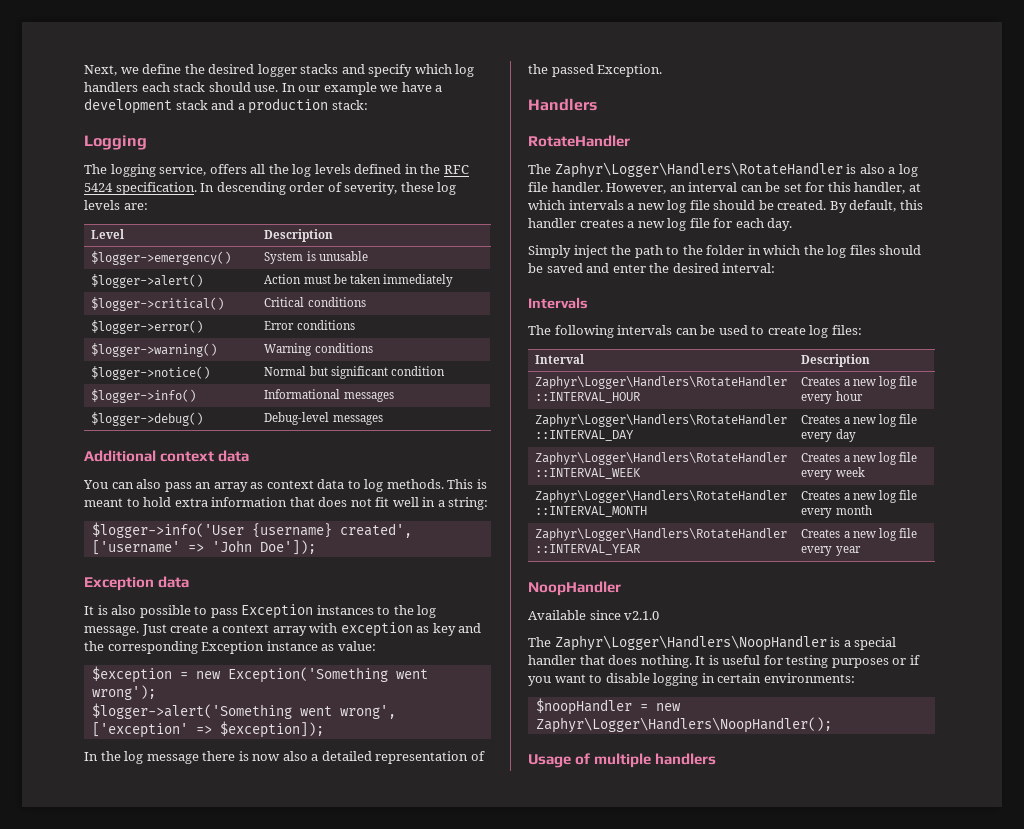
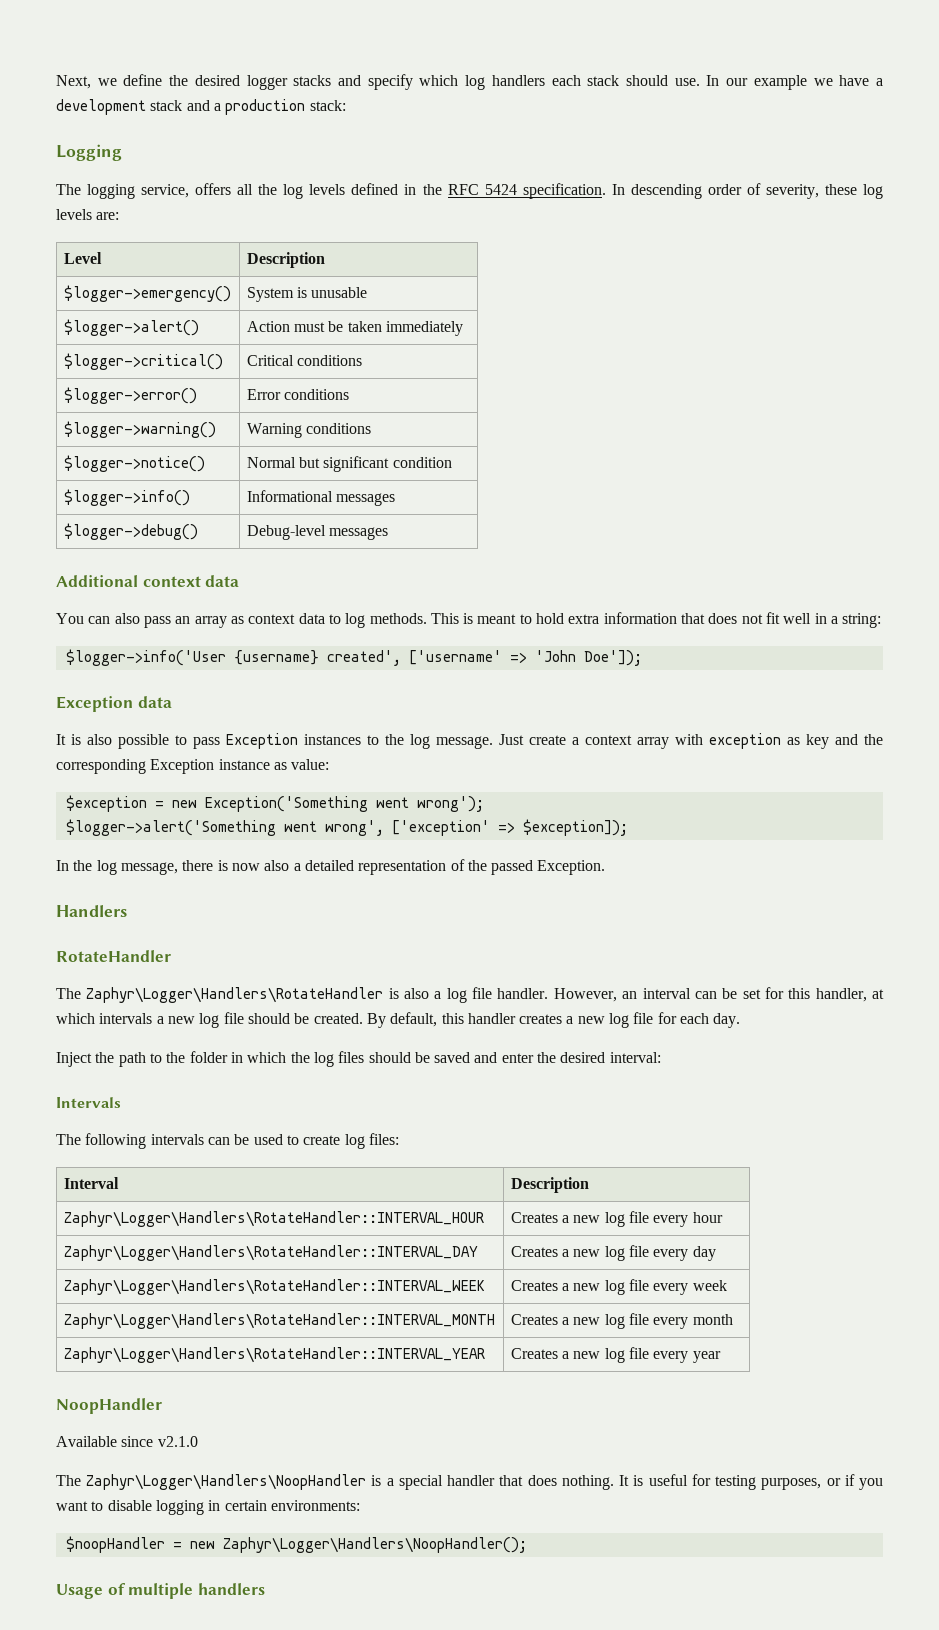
- In the log message there is now also a detailed representation of the passed Exception.
+ In the log message, there is now also a detailed representation of the passed Exception.
- Simply inject the path to the folder in which the log files should be saved and enter the desired interval:
+ Inject the path to the folder in which the log files should be saved and enter the desired interval:
- It is useful for testing purposes or if you want to disable logging in certain environments:
+ It is useful for testing purposes, or if you want to disable logging in certain environments:

